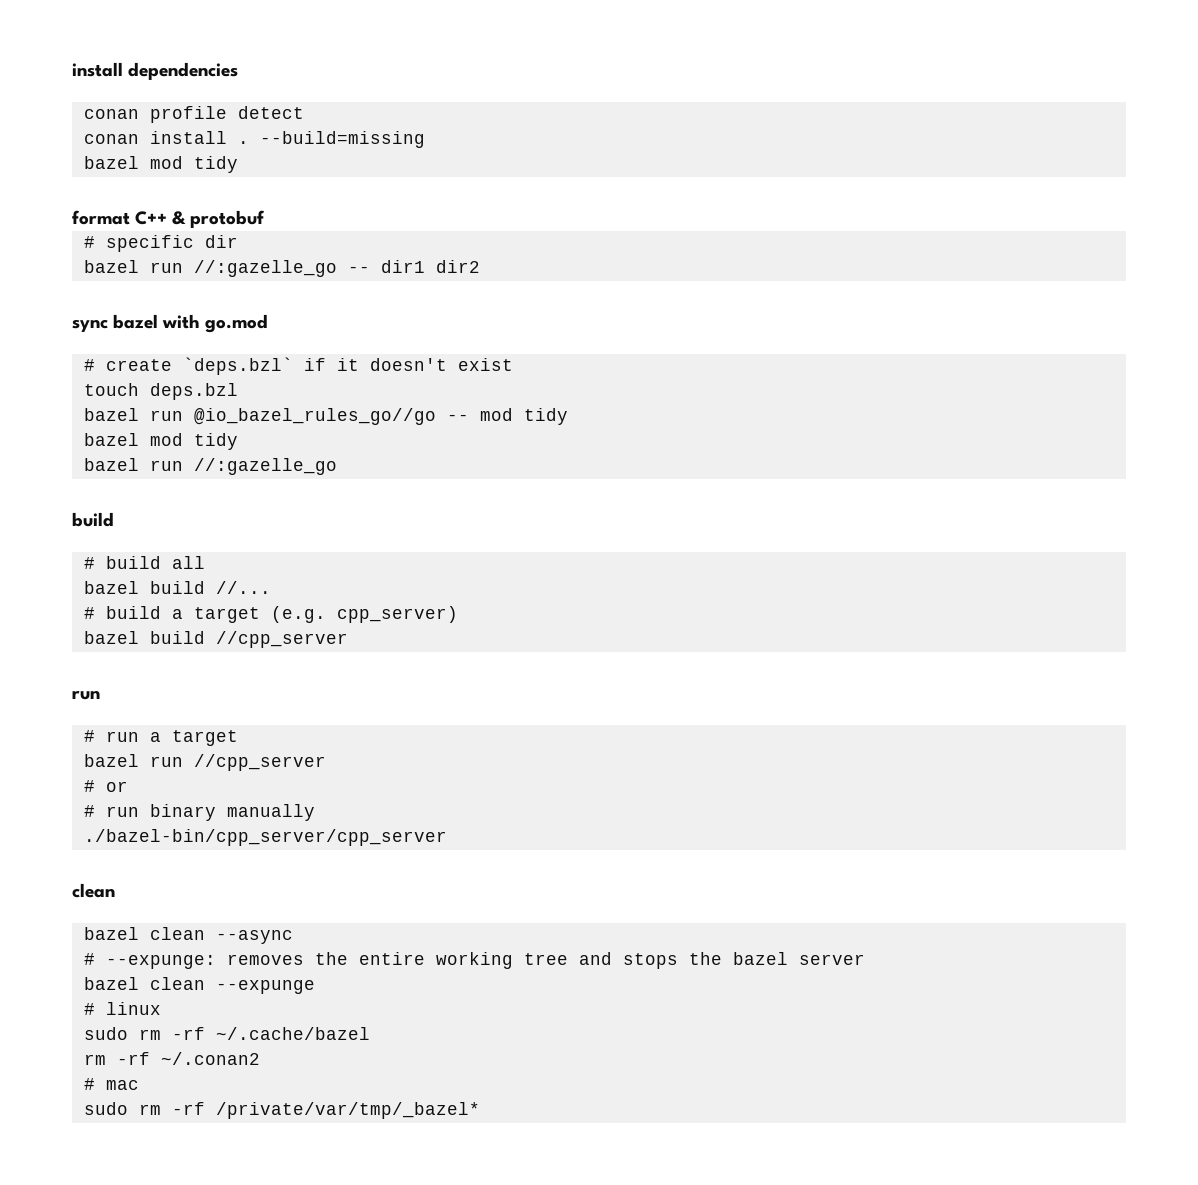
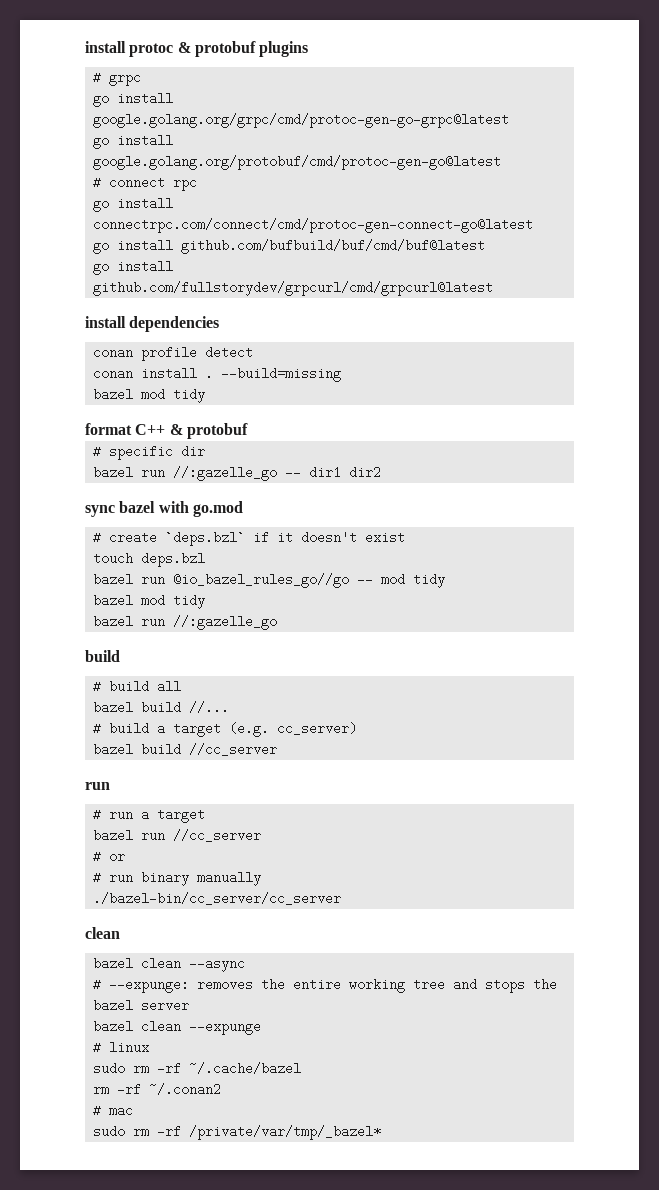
+ install protoc & protobuf plugins
+ # grpc
+ go install google.golang.org/grpc/cmd/protoc-gen-go-grpc@latest
+ go install google.golang.org/protobuf/cmd/protoc-gen-go@latest
+ # connect rpc
+ go install connectrpc.com/connect/cmd/protoc-gen-connect-go@latest
+ go install github.com/bufbuild/buf/cmd/buf@latest
+ go install github.com/fullstorydev/grpcurl/cmd/grpcurl@latest
- # build a target (e.g. cpp_server)
- bazel build //cpp_server
+ # build a target (e.g. cc_server)
+ bazel build //cc_server
- bazel run //cpp_server
+ bazel run //cc_server
- ./bazel-bin/cpp_server/cpp_server
+ ./bazel-bin/cc_server/cc_server

